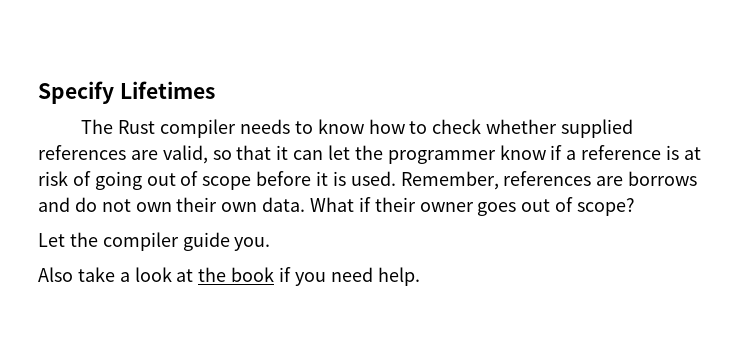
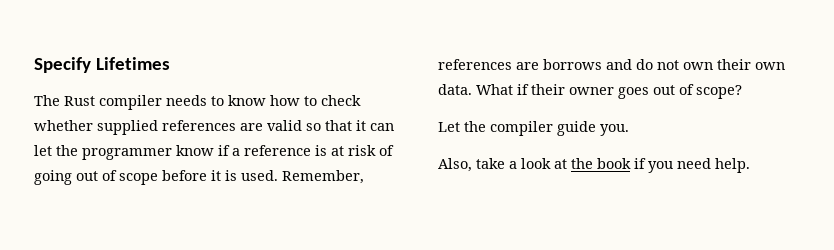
- The Rust compiler needs to know how to check whether supplied references are valid, so that it can let the programmer know if a reference is at risk of going out of scope before it is used.
+ The Rust compiler needs to know how to check whether supplied references are valid so that it can let the programmer know if a reference is at risk of going out of scope before it is used.
- Also take a look at the book if you need help.
+ Also, take a look at the book if you need help.

